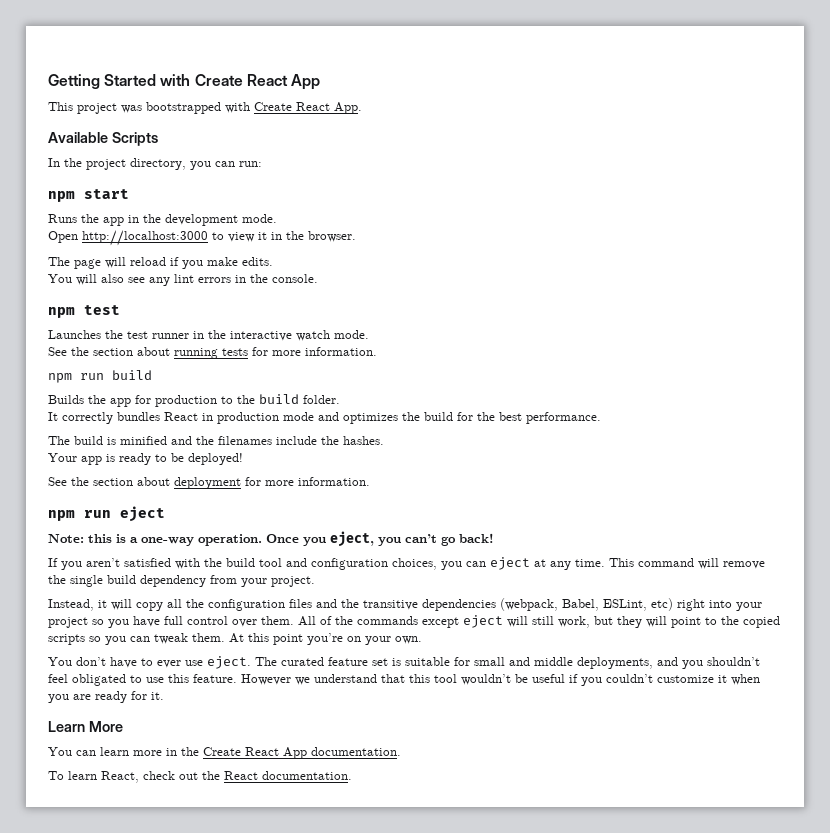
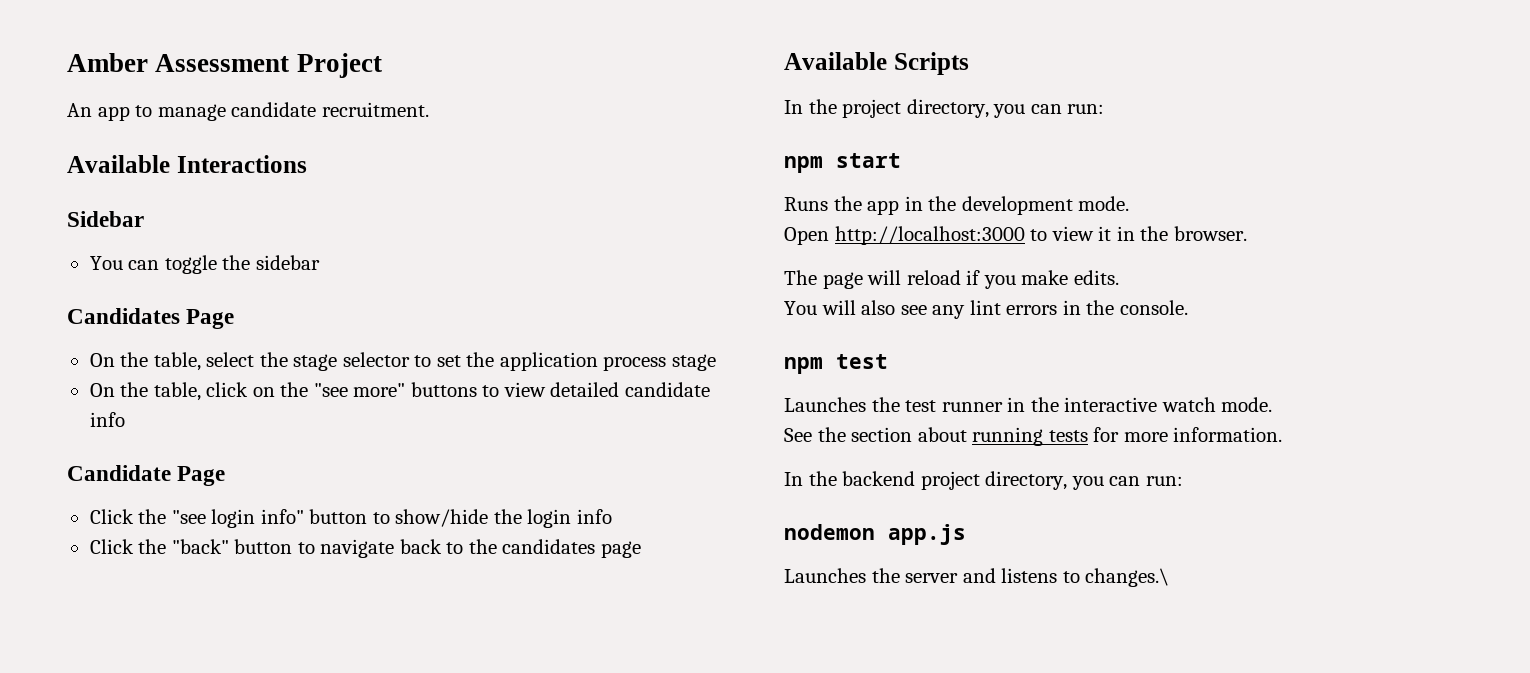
- Getting Started with Create React App
- This project was bootstrapped with Create React App.
+ Amber Assessment Project
+ An app to manage candidate recruitment.
+ Available Interactions
+ Sidebar
+ You can toggle the sidebar
+ Candidates Page
+ On the table, select the stage selector to set the application process stage
+ On the table, click on the "see more" buttons to view detailed candidate info
+ Candidate Page
+ Click the "see login info" button to show/hide the login info
+ Click the "back" button to navigate back to the candidates page
- npm run build
- Builds the app for production to the build folder.
- It correctly bundles React in production mode and optimizes the build for the best performance.
- The build is minified and the filenames include the hashes.
- Your app is ready to be deployed!
- See the section about deployment for more information.
- npm run eject
- Note: this is a one-way operation. Once you eject, you can’t go back!
- If you aren’t satisfied with the build tool and configuration choices, you can eject at any time. This command will remove the single build dependency from your project.
- Instead, it will copy all the configuration files and the transitive dependencies (webpack, Babel, ESLint, etc) right into your project so you have full control over them. All of the commands except eject will still work, but they will point to the copied scripts so you can tweak them. At this point you’re on your own.
- You don’t have to ever use eject. The curated feature set is suitable for small and middle deployments, and you shouldn’t feel obligated to use this feature. However we understand that this tool wouldn’t be useful if you couldn’t customize it when you are ready for it.
- Learn More
- You can learn more in the Create React App documentation.
- To learn React, check out the React documentation.
+ In the backend project directory, you can run:
+ nodemon app.js
+ Launches the server and listens to changes.\

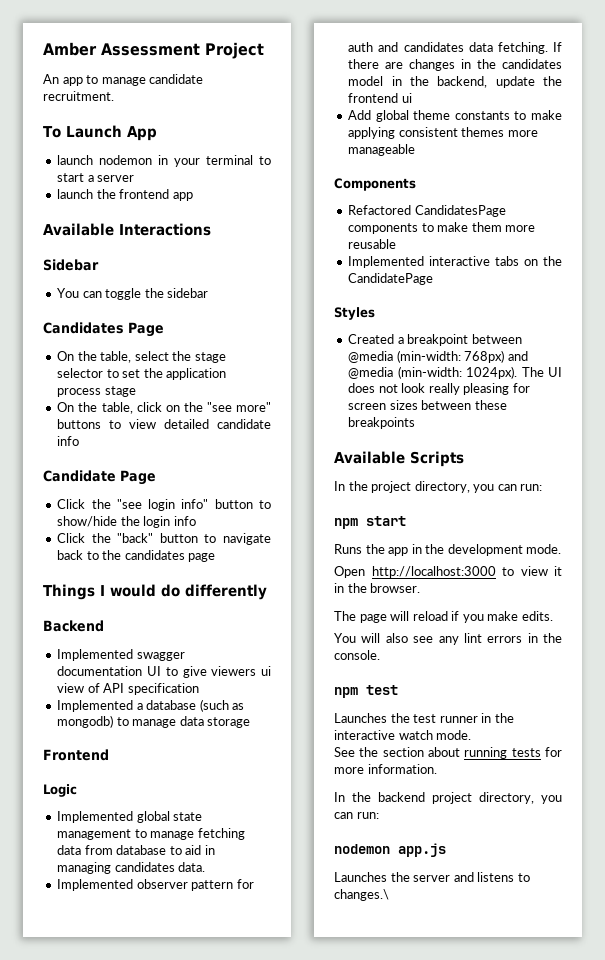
+ To Launch App
+ launch nodemon in your terminal to start a server
+ launch the frontend app
+ Things I would do differently
+ Backend
+ Implemented swagger documentation UI to give viewers ui view of API specification
+ Implemented a database (such as mongodb) to manage data storage
+ Frontend
+ Logic
+ Implemented global state management to manage fetching data from database to aid in managing candidates data.
+ Implemented observer pattern for auth and candidates data fetching. If there are changes in the candidates model in the backend, update the frontend ui
+ Add global theme constants to make applying consistent themes more manageable
+ Components
+ Refactored CandidatesPage components to make them more reusable
+ Implemented interactive tabs on the CandidatePage
+ Styles
+ Created a breakpoint between @media (min-width: 768px) and @media (min-width: 1024px). The UI does not look really pleasing for screen sizes between these breakpoints

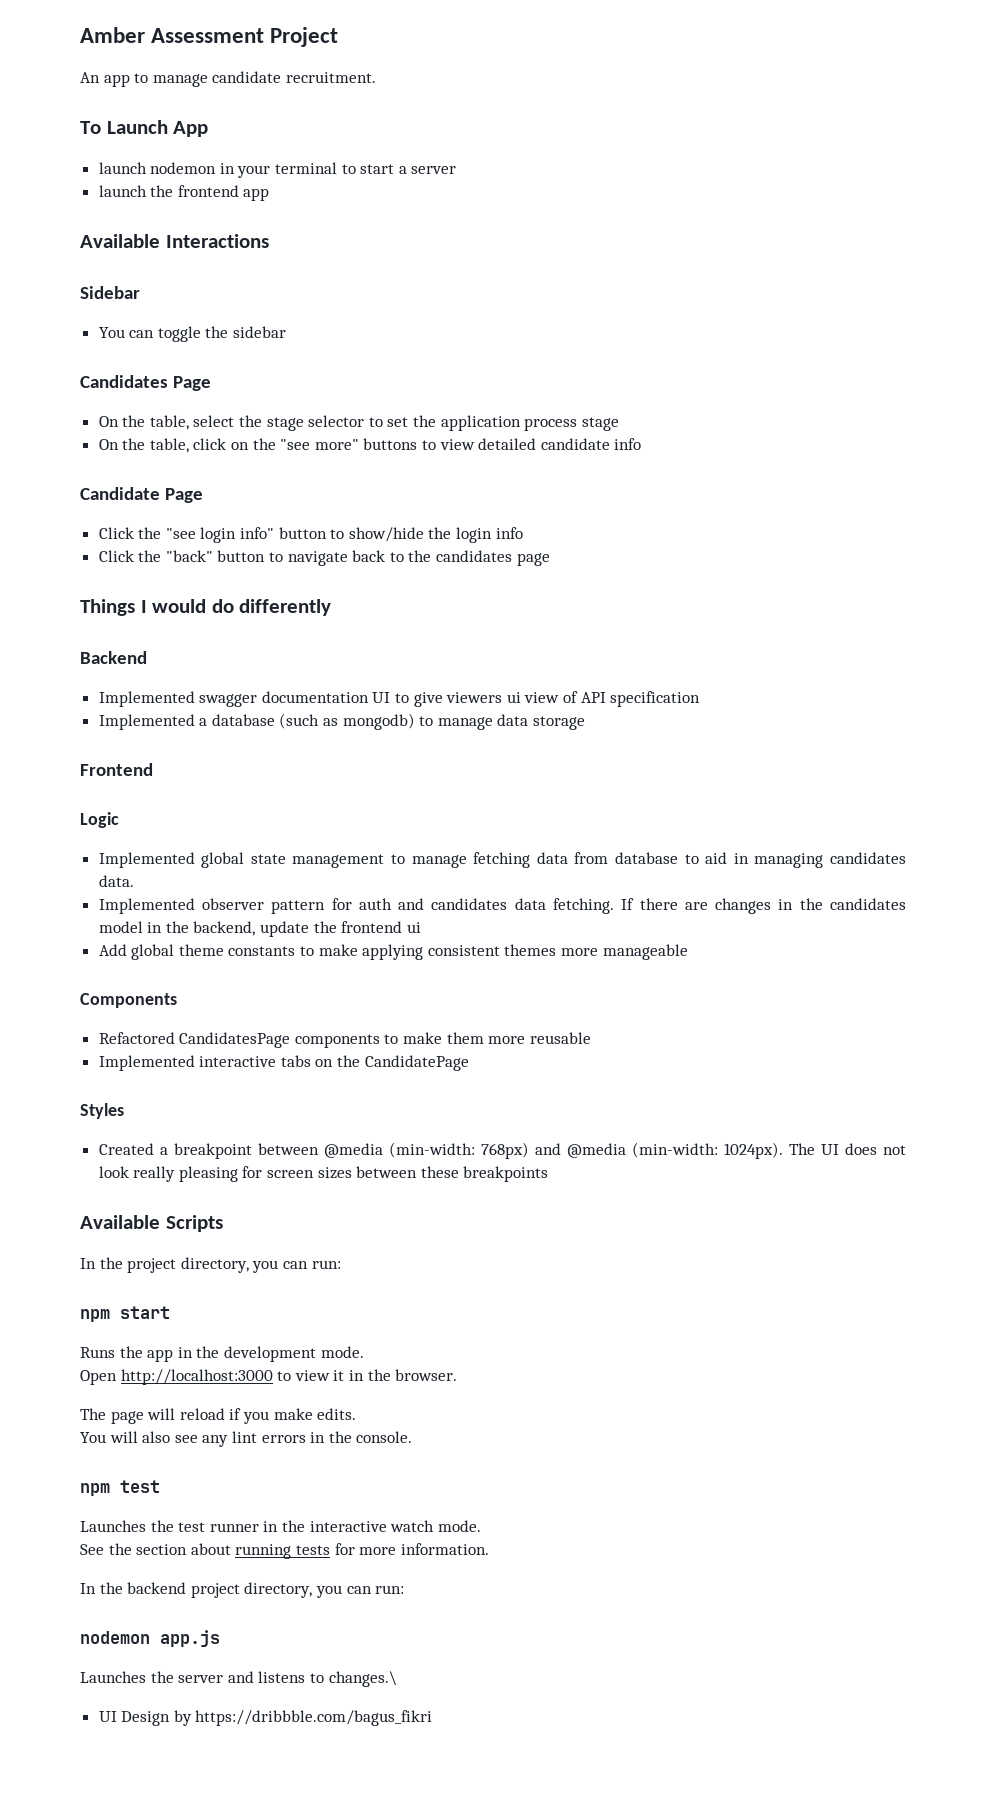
+ UI Design by https://dribbble.com/bagus_fikri

